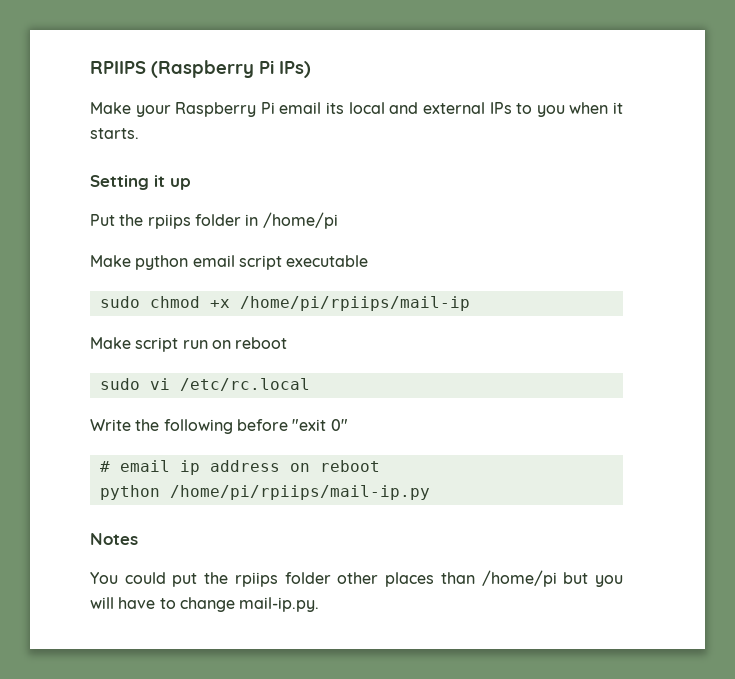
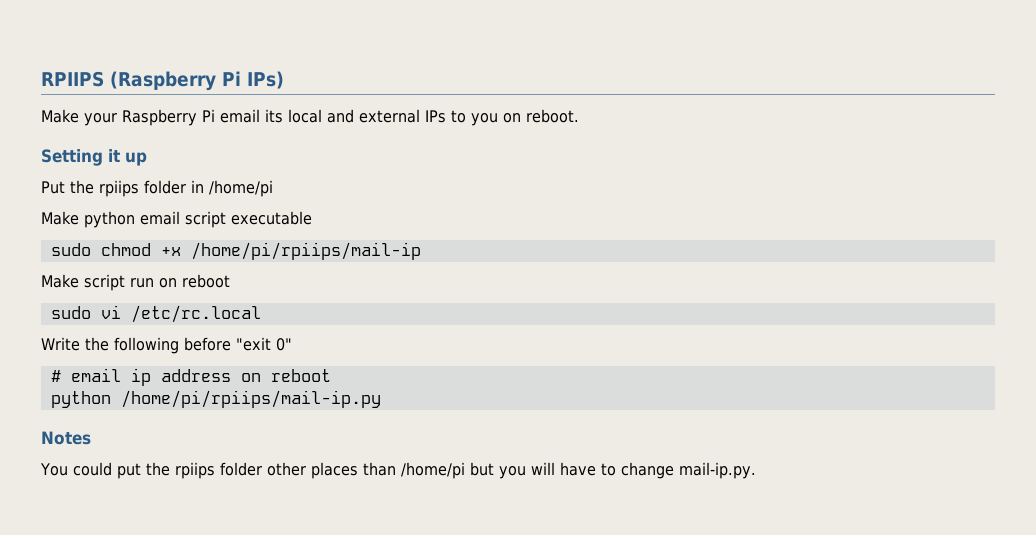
- Make your Raspberry Pi email its local and external IPs to you when it starts.
+ Make your Raspberry Pi email its local and external IPs to you on reboot.

